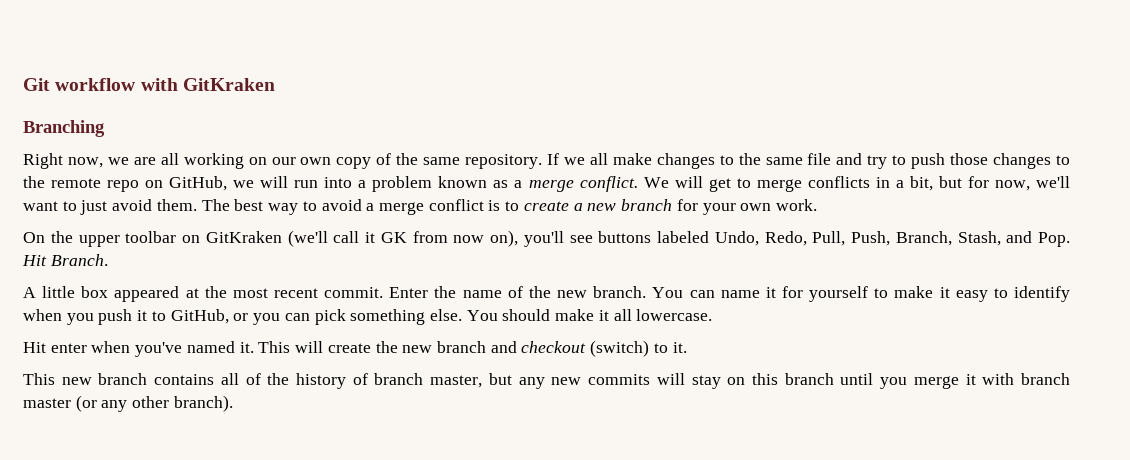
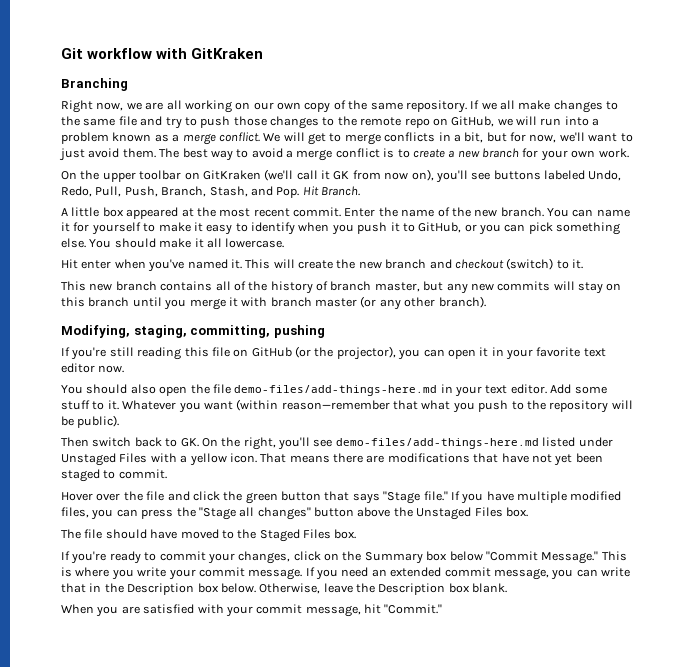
+ Modifying, staging, committing, pushing
+ If you're still reading this file on GitHub (or the projector), you can open it in your favorite text editor now.
+ You should also open the file demo-files/add-things-here.md in your text editor. Add some stuff to it. Whatever you want (within reason—remember that what you push to the repository will be public).
+ Then switch back to GK. On the right, you'll see demo-files/add-things-here.md listed under Unstaged Files with a yellow icon. That means there are modifications that have not yet been staged to commit.
+ Hover over the file and click the green button that says "Stage file." If you have multiple modified files, you can press the "Stage all changes" button above the Unstaged Files box.
+ The file should have moved to the Staged Files box.
+ If you're ready to commit your changes, click on the Summary box below "Commit Message." This is where you write your commit message. If you need an extended commit message, you can write that in the Description box below. Otherwise, leave the Description box blank.
+ When you are satisfied with your commit message, hit "Commit."

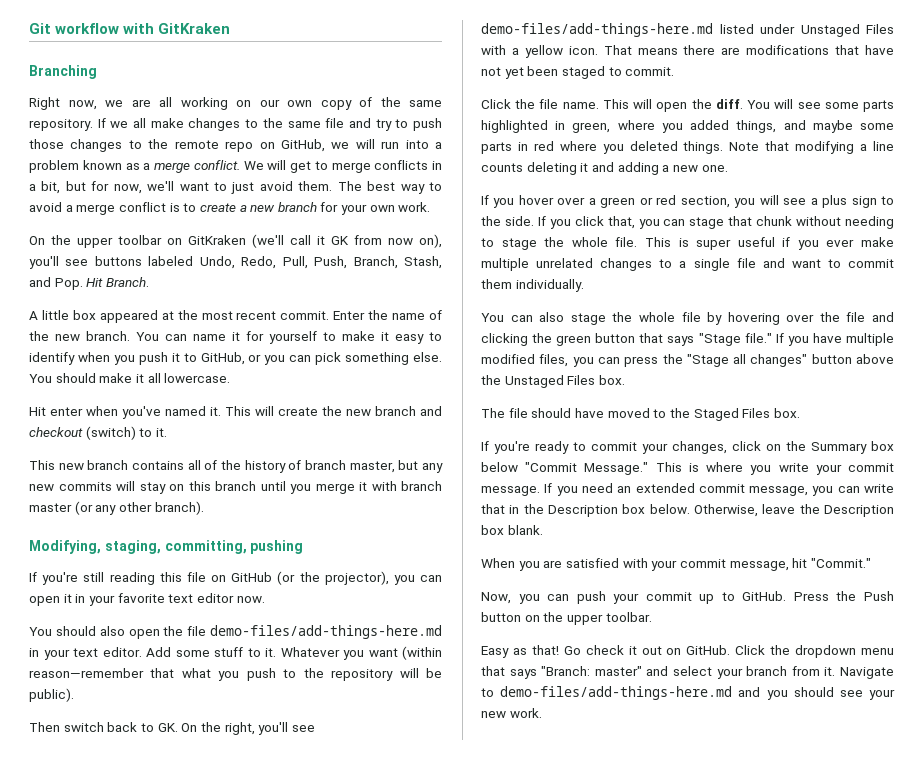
- Hover over the file and click the green button that says "Stage file."
+ Click the file name. This will open the diff. You will see some parts highlighted in green, where you added things, and maybe some parts in red where you deleted things. Note that modifying a line counts deleting it and adding a new one.
+ If you hover over a green or red section, you will see a plus sign to the side. If you click that, you can stage that chunk without needing to stage the whole file. This is super useful if you ever make multiple unrelated changes to a single file and want to commit them individually.
+ You can also stage the whole file by hovering over the file and clicking the green button that says "Stage file."
+ Now, you can push your commit up to GitHub. Press the Push button on the upper toolbar.
+ Easy as that! Go check it out on GitHub. Click the dropdown menu that says "Branch: master" and select your branch from it. Navigate to demo-files/add-things-here.md and you should see your new work.

